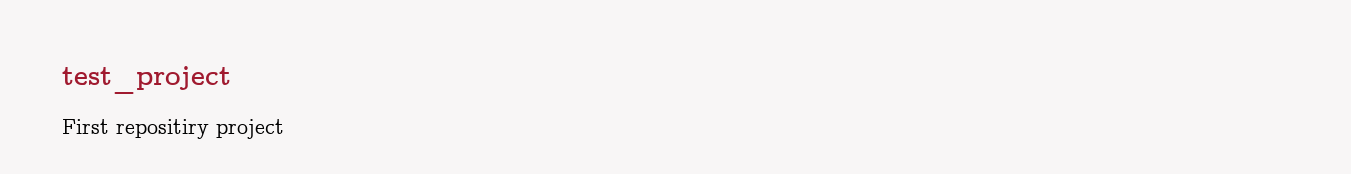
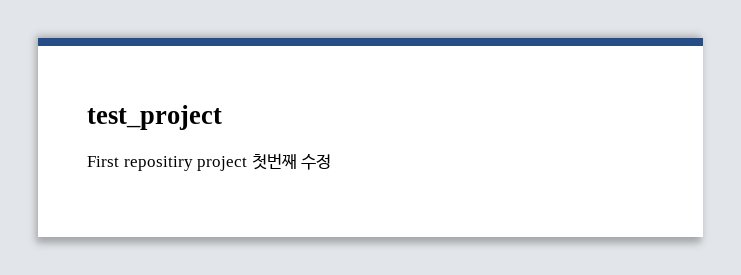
- First repositiry project
+ First repositiry project 첫번째 수정

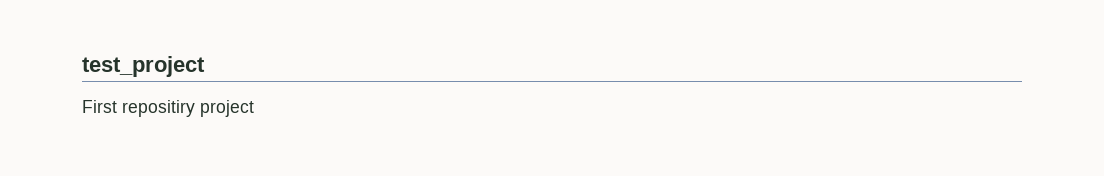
- First repositiry project 첫번째 수정
+ First repositiry project

